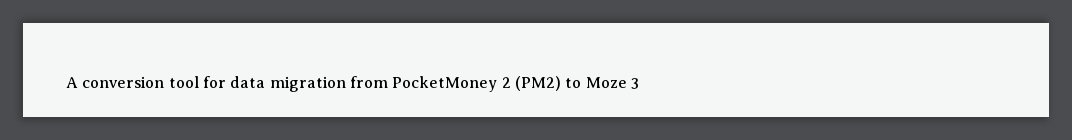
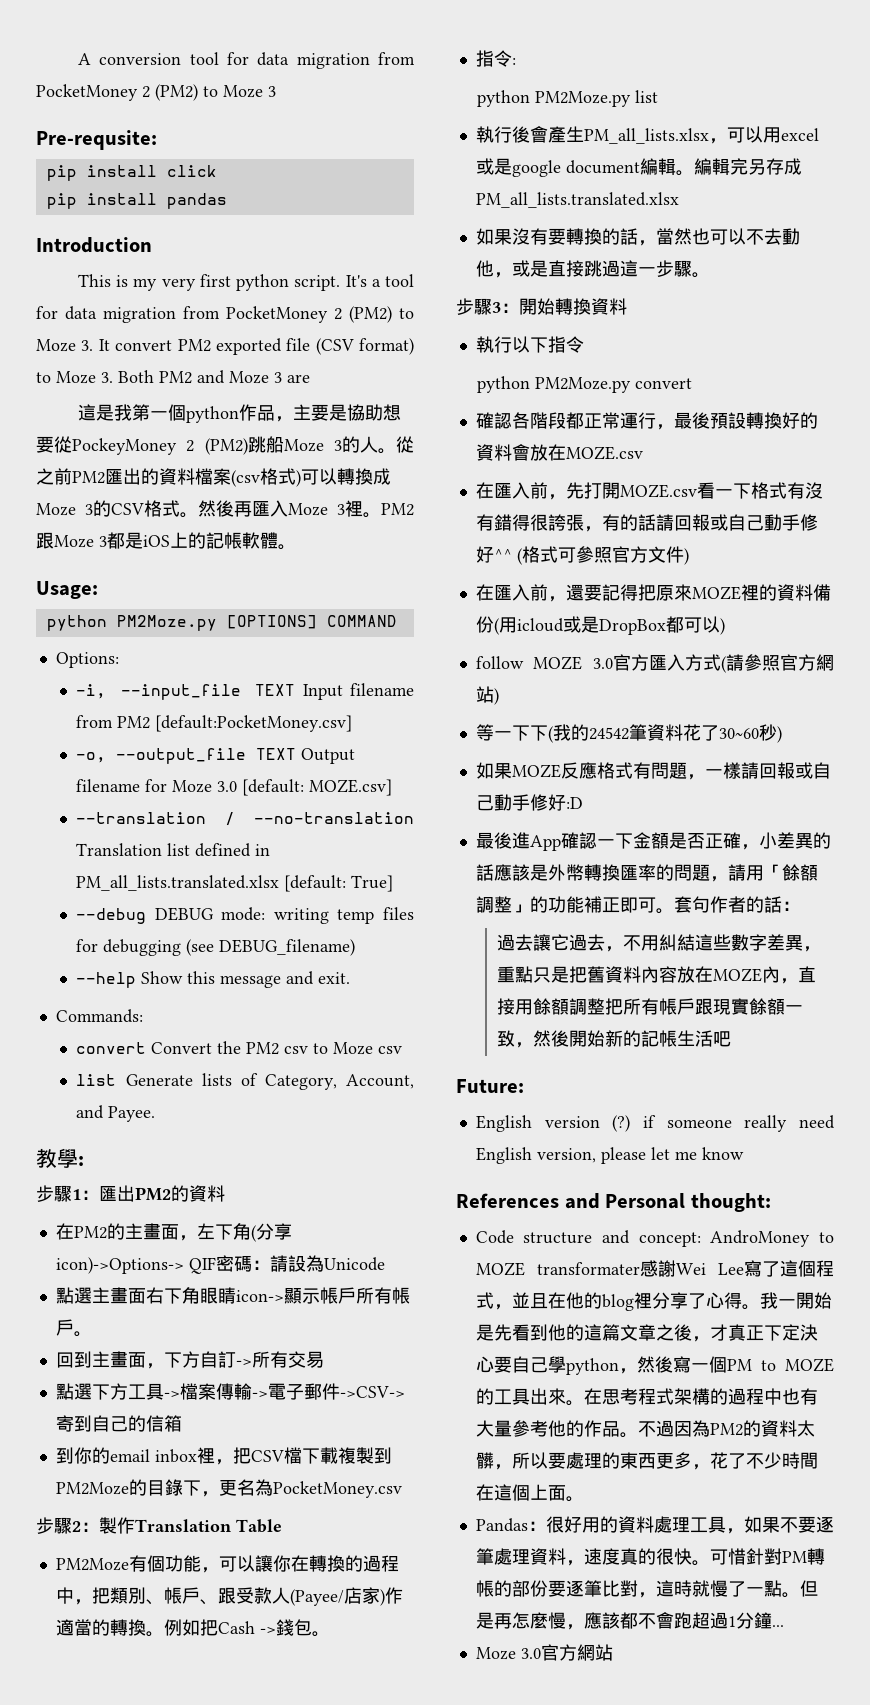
+ Pre-requsite:
+ pip install click
+ pip install pandas
+ Introduction
+ This is my very first python script. It's a tool for data migration from PocketMoney 2 (PM2) to Moze 3. It convert PM2 exported file (CSV format) to Moze 3. Both PM2 and Moze 3 are
+ 這是我第一個python作品，主要是協助想要從PockeyMoney 2 (PM2)跳船Moze 3的人。從之前PM2匯出的資料檔案(csv格式)可以轉換成Moze 3的CSV格式。然後再匯入Moze 3裡。PM2跟Moze 3都是iOS上的記帳軟體。
+ Usage:
+ python PM2Moze.py [OPTIONS] COMMAND
+ Options:
+ -i, --input_file TEXT Input filename from PM2 [default:PocketMoney.csv]
+ -o, --output_file TEXT Output filename for Moze 3.0 [default: MOZE.csv]
+ --translation / --no-translation Translation list defined in PM_all_lists.translated.xlsx [default: True]
+ --debug DEBUG mode: writing temp files for debugging (see DEBUG_filename)
+ --help Show this message and exit.
+ Commands:
+ convert Convert the PM2 csv to Moze csv
+ list Generate lists of Category, Account, and Payee.
+ 教學:
+ 步驟1：匯出PM2的資料
+ 在PM2的主畫面，左下角(分享icon)->Options-> QIF密碼：請設為Unicode
+ 點選主畫面右下角眼睛icon->顯示帳戶所有帳戶。
+ 回到主畫面，下方自訂->所有交易
+ 點選下方工具->檔案傳輸->電子郵件->CSV->寄到自己的信箱
+ 到你的email inbox裡，把CSV檔下載複製到PM2Moze的目錄下，更名為PocketMoney.csv
+ 步驟2：製作Translation Table
+ PM2Moze有個功能，可以讓你在轉換的過程中，把類別、帳戶、跟受款人(Payee/店家)作適當的轉換。例如把Cash ->錢包。
+ 指令:
+ python PM2Moze.py list
+ 執行後會產生PM_all_lists.xlsx，可以用excel或是google document編輯。編輯完另存成PM_all_lists.translated.xlsx
+ 如果沒有要轉換的話，當然也可以不去動他，或是直接跳過這一步驟。
+ 步驟3：開始轉換資料
+ 執行以下指令
+ python PM2Moze.py convert
+ 確認各階段都正常運行，最後預設轉換好的資料會放在MOZE.csv
+ 在匯入前，先打開MOZE.csv看一下格式有沒有錯得很誇張，有的話請回報或自己動手修好^^ (格式可參照官方文件)
+ 在匯入前，還要記得把原來MOZE裡的資料備份(用icloud或是DropBox都可以)
+ follow MOZE 3.0官方匯入方式(請參照官方網站)
+ 等一下下(我的24542筆資料花了30~60秒)
+ 如果MOZE反應格式有問題，一樣請回報或自己動手修好:D
+ 最後進App確認一下金額是否正確，小差異的話應該是外幣轉換匯率的問題，請用「餘額調整」的功能補正即可。套句作者的話：
+ 過去讓它過去，不用糾結這些數字差異，重點只是把舊資料內容放在MOZE內，直接用餘額調整把所有帳戶跟現實餘額一致，然後開始新的記帳生活吧
+ Future:
+ English version (?) if someone really need English version, please let me know
+ References and Personal thought:
+ Code structure and concept: AndroMoney to MOZE transformater感謝Wei Lee寫了這個程式，並且在他的blog裡分享了心得。我一開始是先看到他的這篇文章之後，才真正下定決心要自己學python，然後寫一個PM to MOZE的工具出來。在思考程式架構的過程中也有大量參考他的作品。不過因為PM2的資料太髒，所以要處理的東西更多，花了不少時間在這個上面。
+ Pandas：很好用的資料處理工具，如果不要逐筆處理資料，速度真的很快。可惜針對PM轉帳的部份要逐筆比對，這時就慢了一點。但是再怎麼慢，應該都不會跑超過1分鐘...
+ Moze 3.0官方網站

